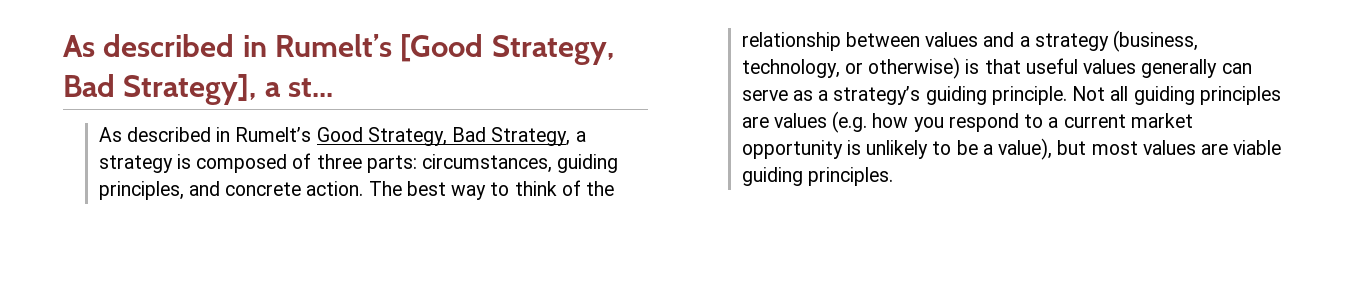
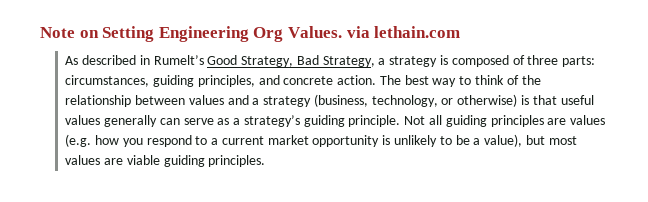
- As described in Rumelt’s [Good Strategy, Bad Strategy], a st...
+ Note on Setting Engineering Org Values. via lethain.com

